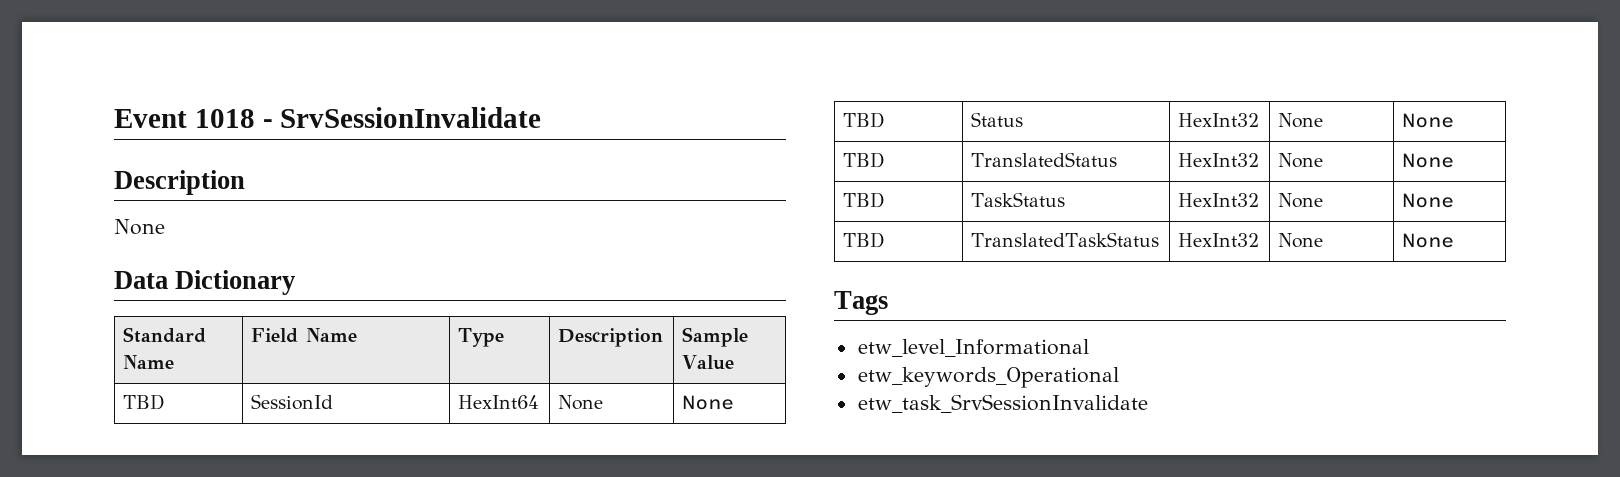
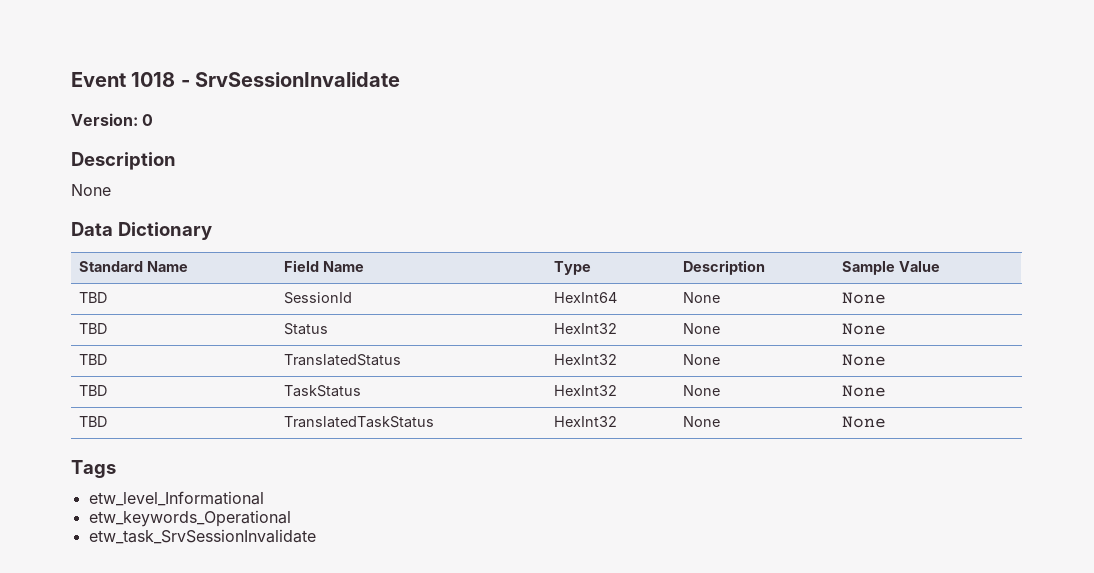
+ Version: 0

